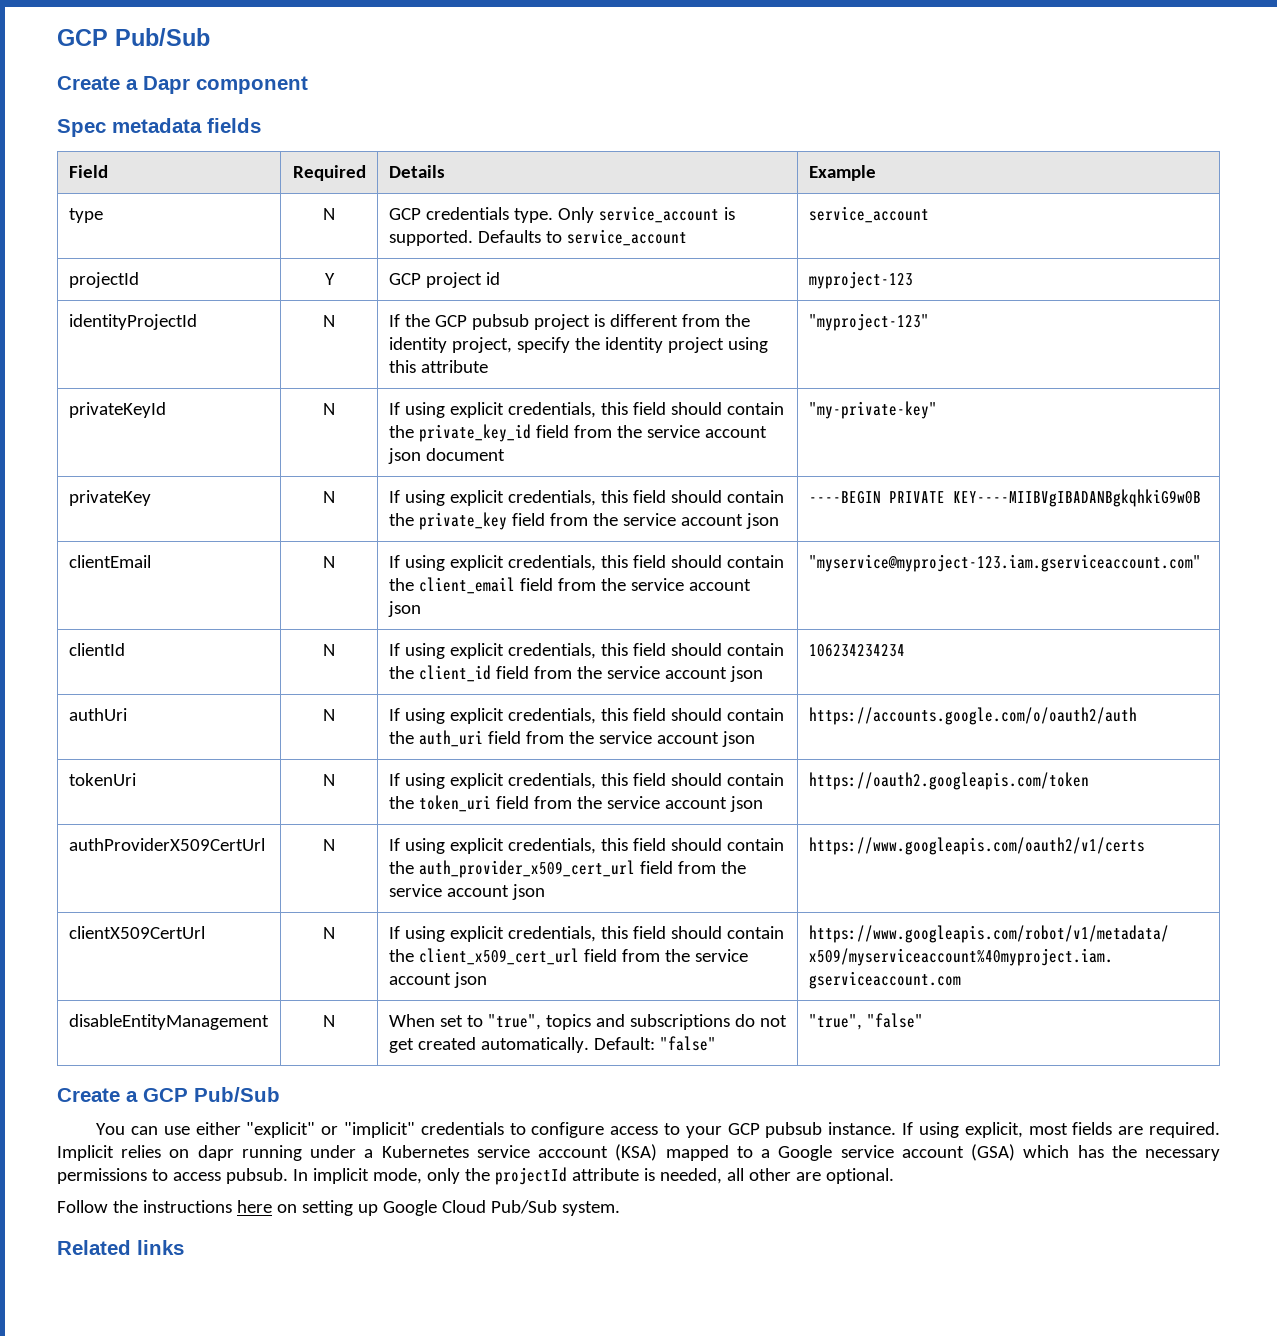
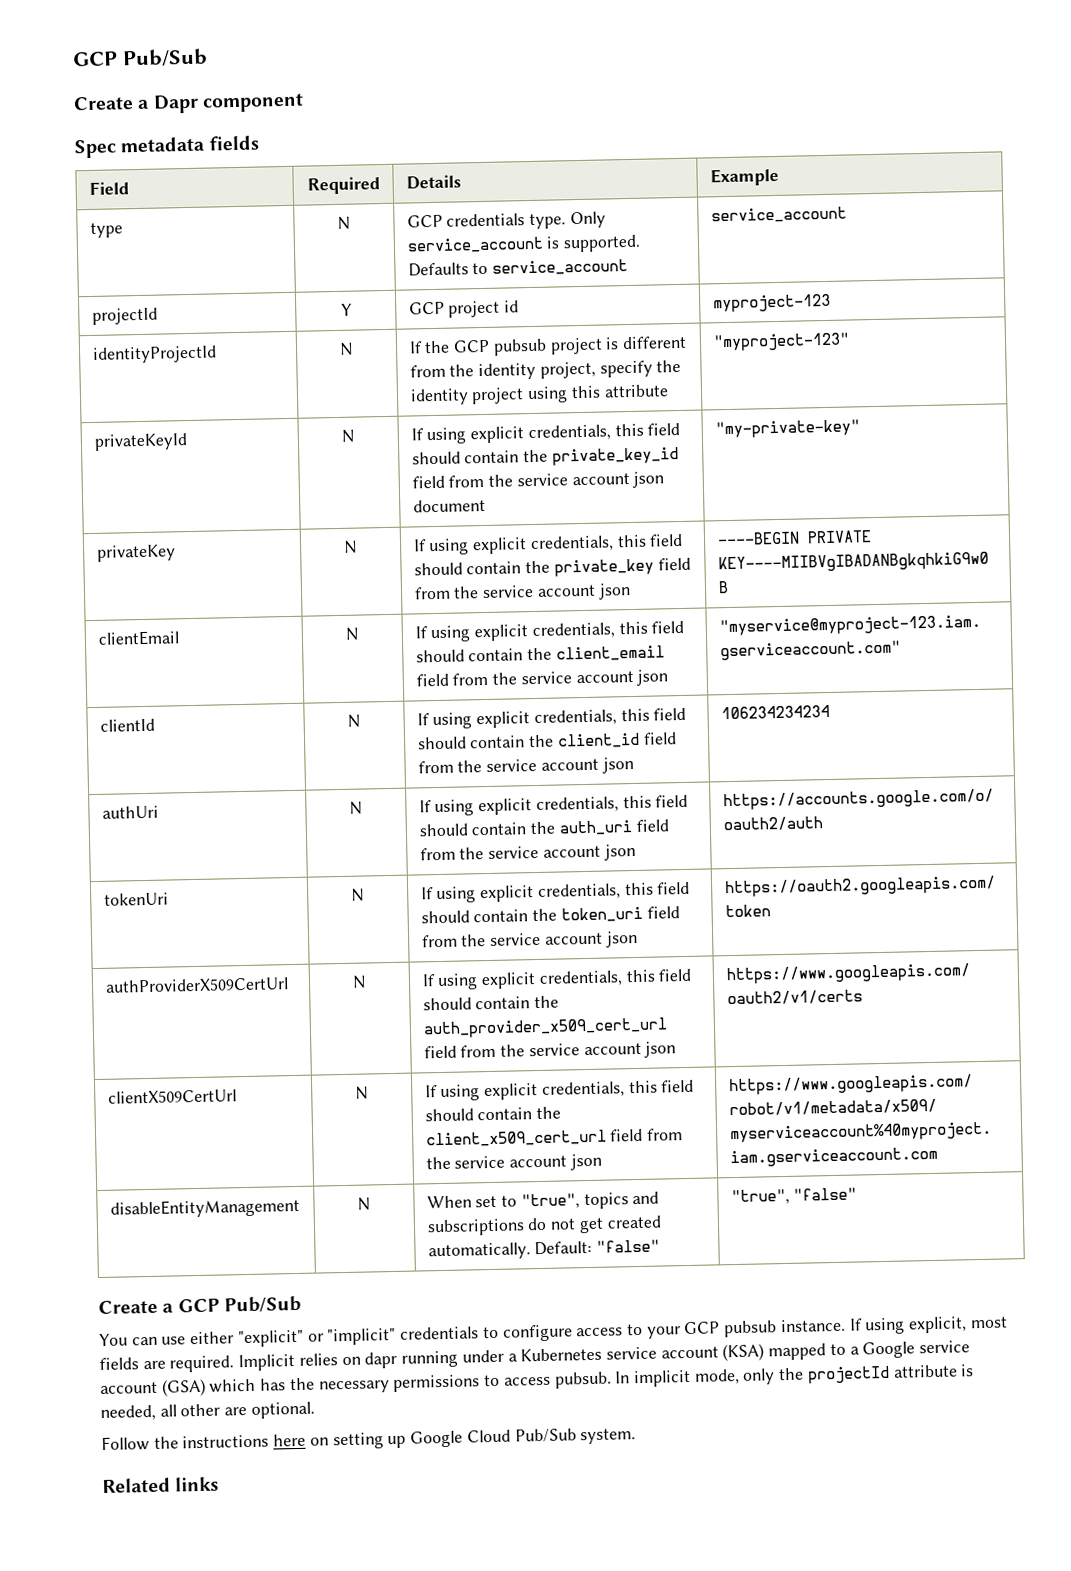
- Implicit relies on dapr running under a Kubernetes service acccount (KSA) mapped to a Google service account (GSA) which has the necessary permissions to access pubsub.
+ Implicit relies on dapr running under a Kubernetes service account (KSA) mapped to a Google service account (GSA) which has the necessary permissions to access pubsub.

